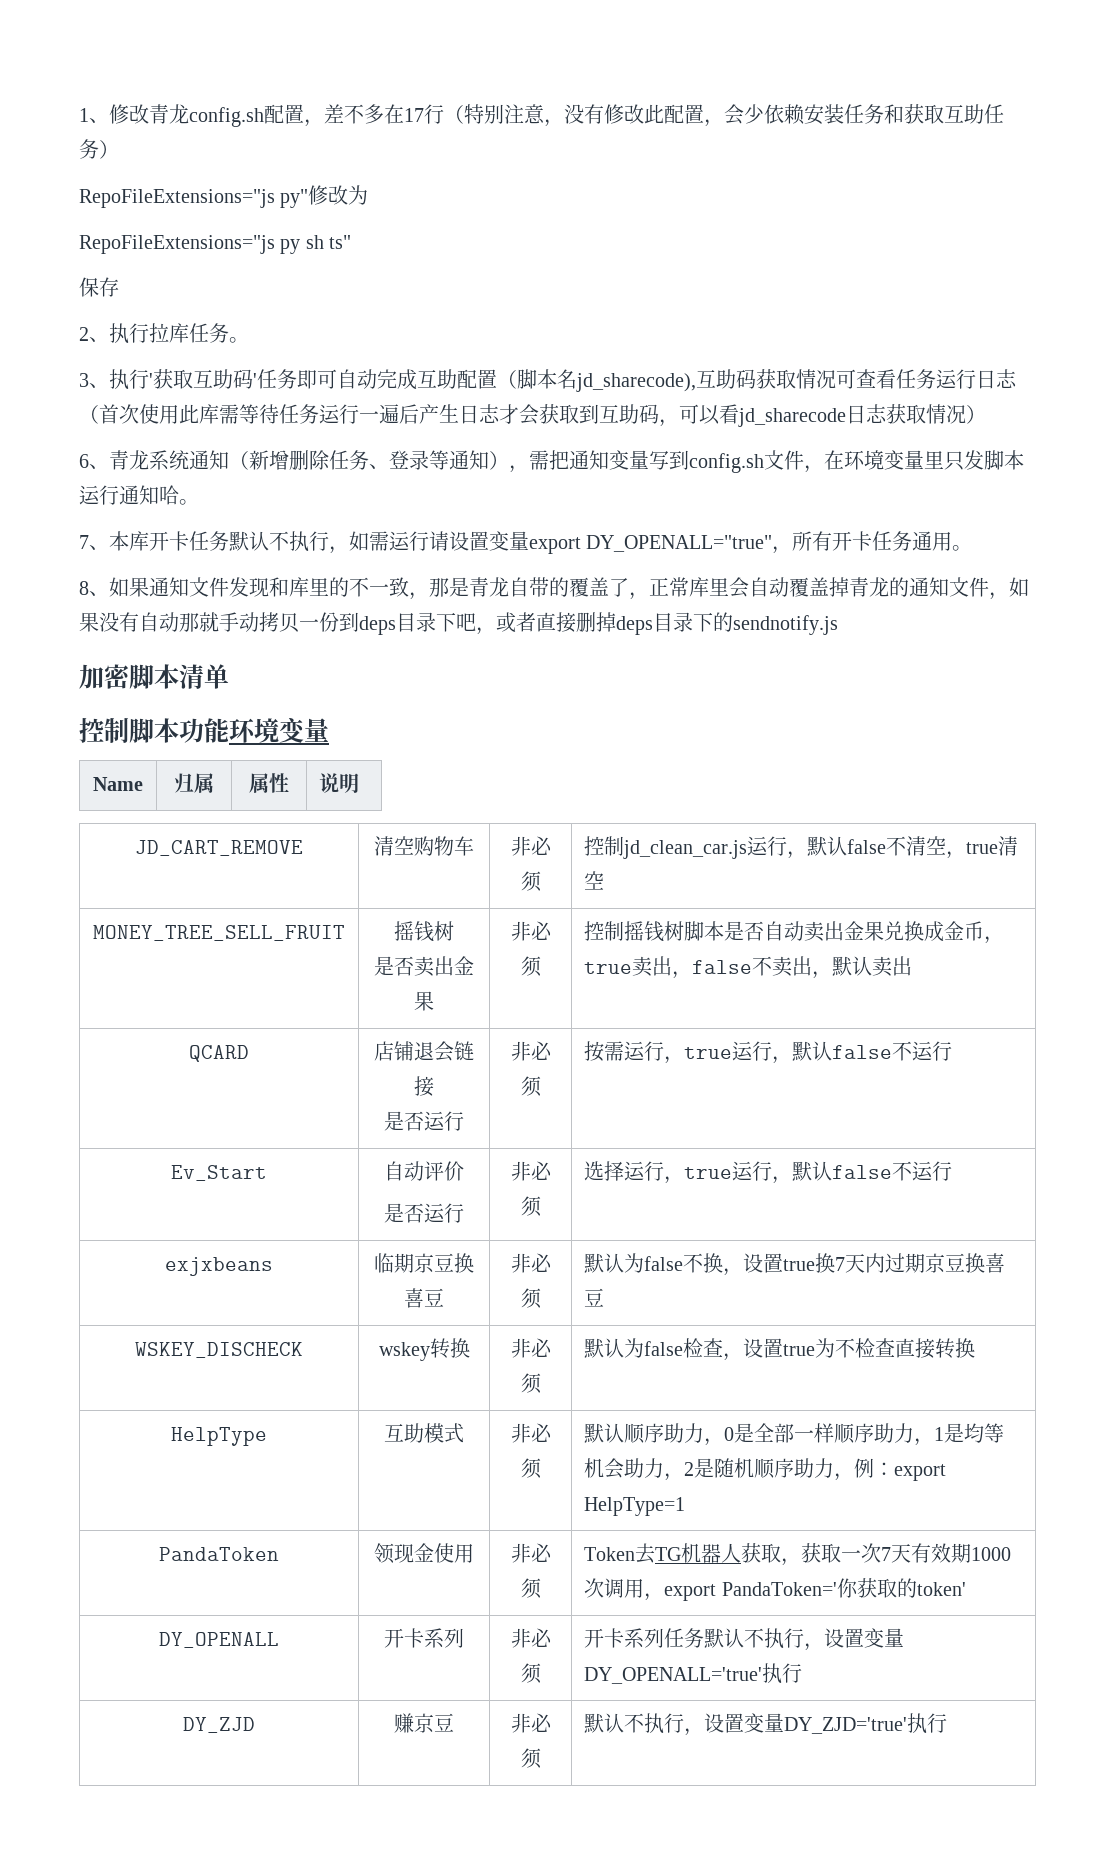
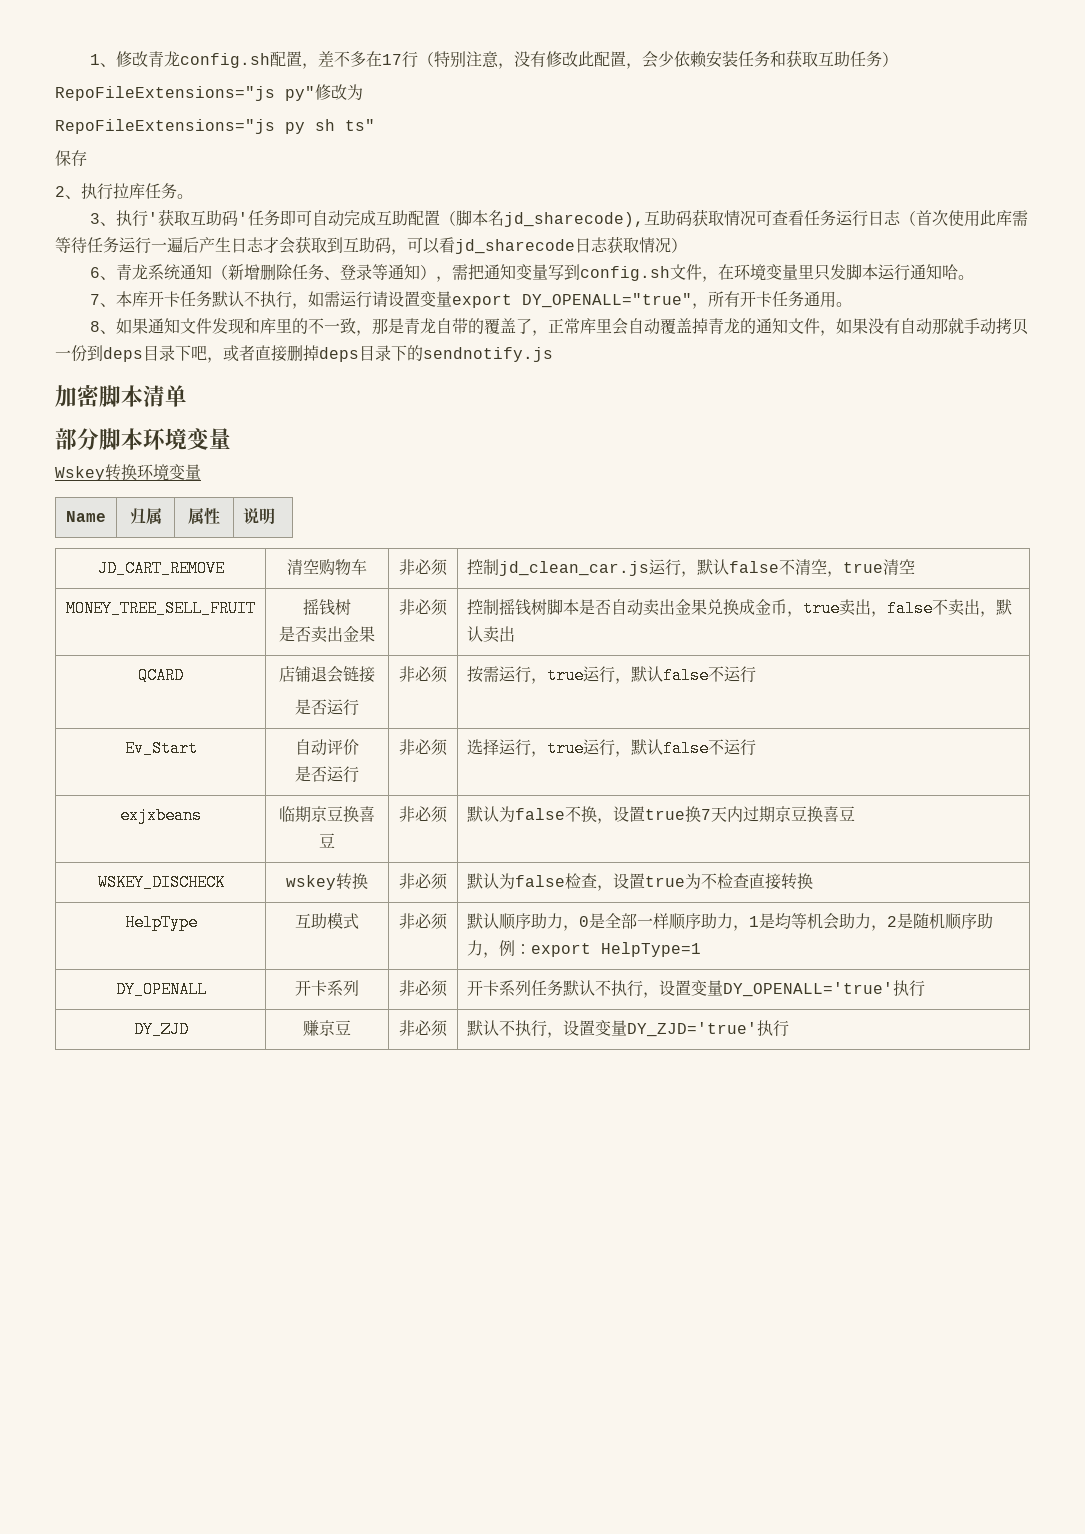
- 控制脚本功能环境变量
+ 部分脚本环境变量
+ Wskey转换环境变量
- PandaToken | 领现金使用 | 非必须 | Token去TG机器人获取，获取一次7天有效期1000次调用，export PandaToken='你获取的token'

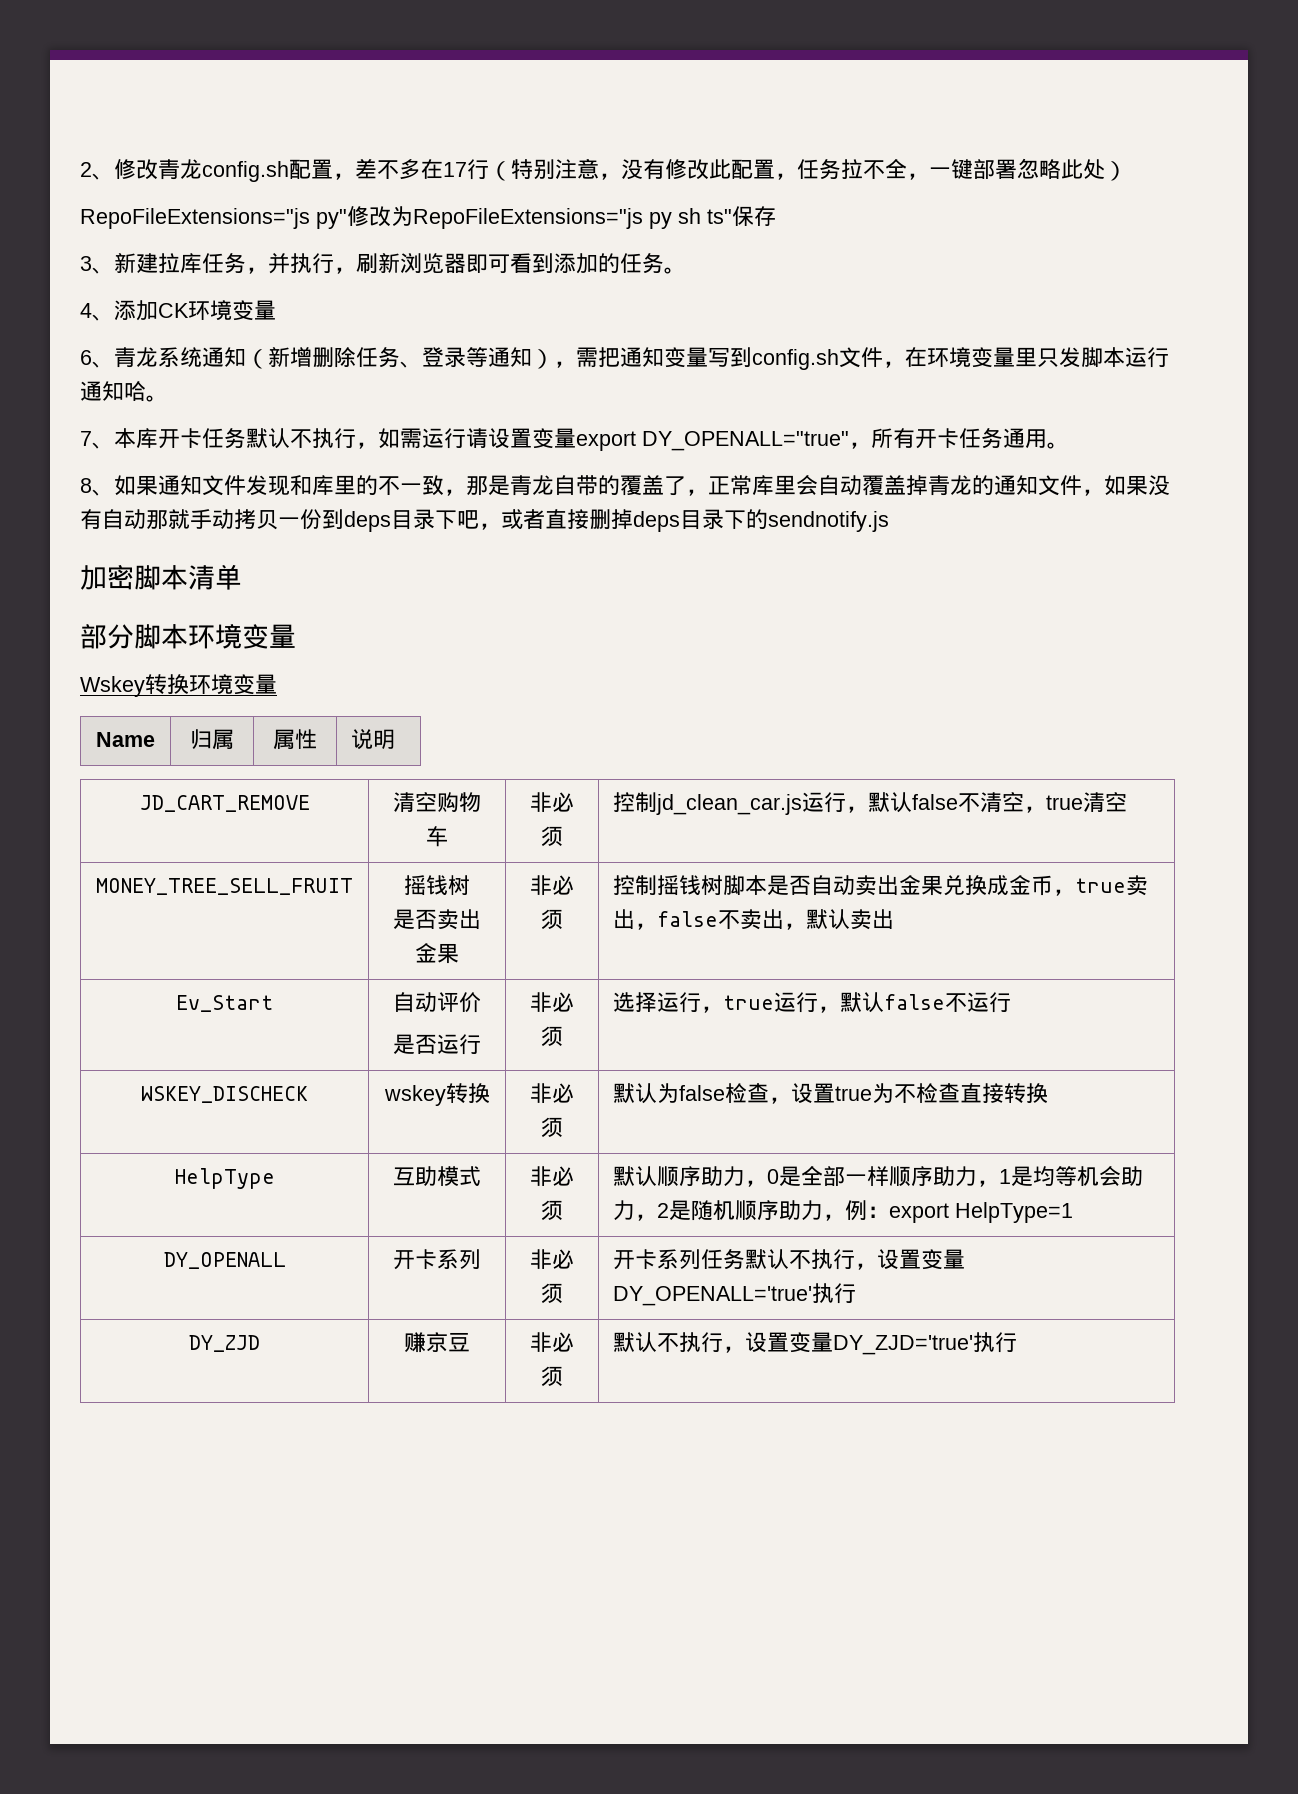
- 1、修改青龙config.sh配置，差不多在17行（特别注意，没有修改此配置，会少依赖安装任务和获取互助任务）
+ 2、修改青龙config.sh配置，差不多在17行（特别注意，没有修改此配置，任务拉不全，一键部署忽略此处）
- RepoFileExtensions="js py"修改为
- RepoFileExtensions="js py sh ts"
- 保存
+ RepoFileExtensions="js py"修改为RepoFileExtensions="js py sh ts"保存
- 2、执行拉库任务。
- 3、执行'获取互助码'任务即可自动完成互助配置（脚本名jd_sharecode),互助码获取情况可查看任务运行日志（首次使用此库需等待任务运行一遍后产生日志才会获取到互助码，可以看jd_sharecode日志获取情况）
+ 3、新建拉库任务，并执行，刷新浏览器即可看到添加的任务。
+ 4、添加CK环境变量
- QCARD | 店铺退会链接
- 是否运行 | 非必须 | 按需运行，true运行，默认false不运行
- exjxbeans | 临期京豆换喜豆 | 非必须 | 默认为false不换，设置true换7天内过期京豆换喜豆

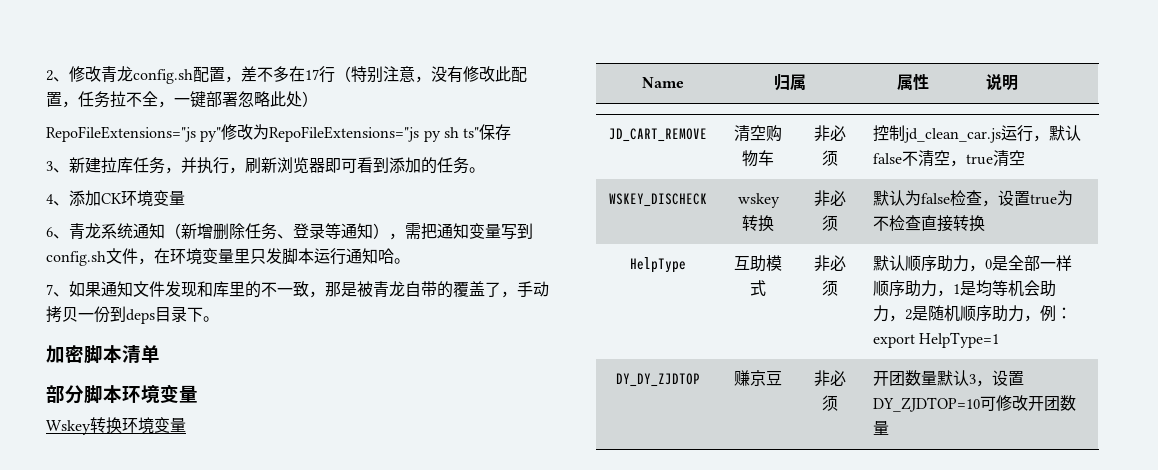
- 7、本库开卡任务默认不执行，如需运行请设置变量export DY_OPENALL="true"，所有开卡任务通用。
- 8、如果通知文件发现和库里的不一致，那是青龙自带的覆盖了，正常库里会自动覆盖掉青龙的通知文件，如果没有自动那就手动拷贝一份到deps目录下吧，或者直接删掉deps目录下的sendnotify.js
+ 7、如果通知文件发现和库里的不一致，那是被青龙自带的覆盖了，手动拷贝一份到deps目录下。
- MONEY_TREE_SELL_FRUIT | 摇钱树
- 是否卖出金果 | 非必须 | 控制摇钱树脚本是否自动卖出金果兑换成金币，true卖出，false不卖出，默认卖出
- Ev_Start | 自动评价
- 是否运行 | 非必须 | 选择运行，true运行，默认false不运行
- DY_OPENALL | 开卡系列 | 非必须 | 开卡系列任务默认不执行，设置变量DY_OPENALL='true'执行
- DY_ZJD | 赚京豆 | 非必须 | 默认不执行，设置变量DY_ZJD='true'执行
+ DY_DY_ZJDTOP | 赚京豆 | 非必须 | 开团数量默认3，设置DY_ZJDTOP=10可修改开团数量

